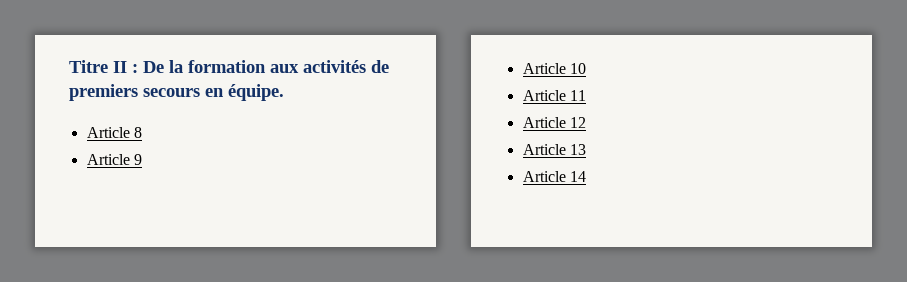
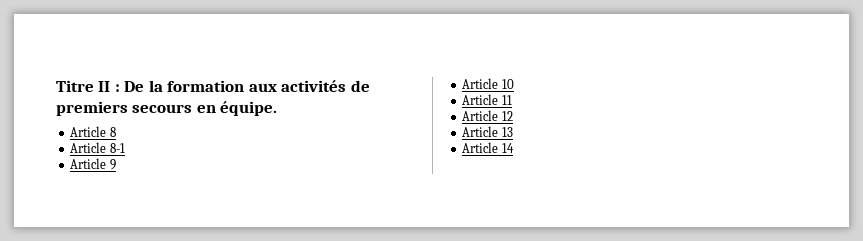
+ Article 8-1

